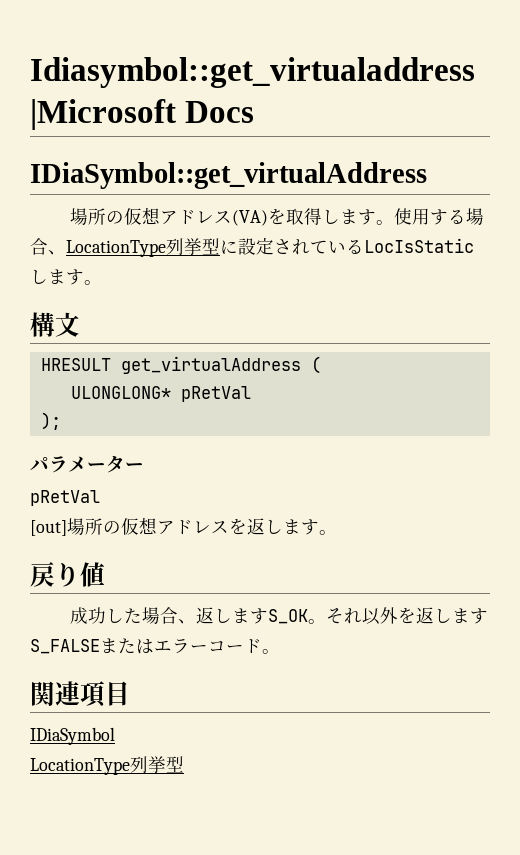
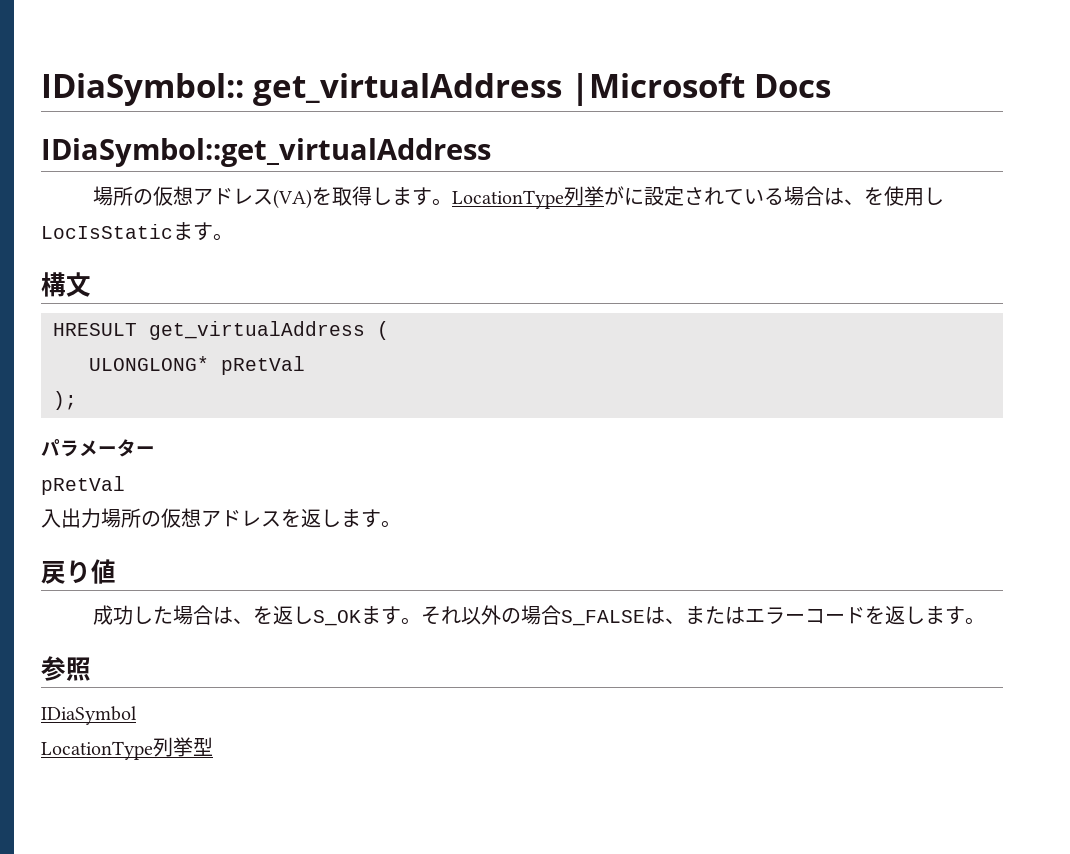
- Idiasymbol::get_virtualaddress |Microsoft Docs
+ IDiaSymbol:: get_virtualAddress |Microsoft Docs
- 使用する場合、LocationType列挙型に設定されているLocIsStaticします。
+ LocationType列挙がに設定されている場合は、を使用しLocIsStaticます。
- [out]場所の仮想アドレスを返します。
+ 入出力場所の仮想アドレスを返します。
- 成功した場合、返しますS_OK。それ以外を返しますS_FALSEまたはエラーコード。
- 関連項目
+ 成功した場合は、を返しS_OKます。それ以外の場合S_FALSEは、またはエラーコードを返します。
+ 参照

